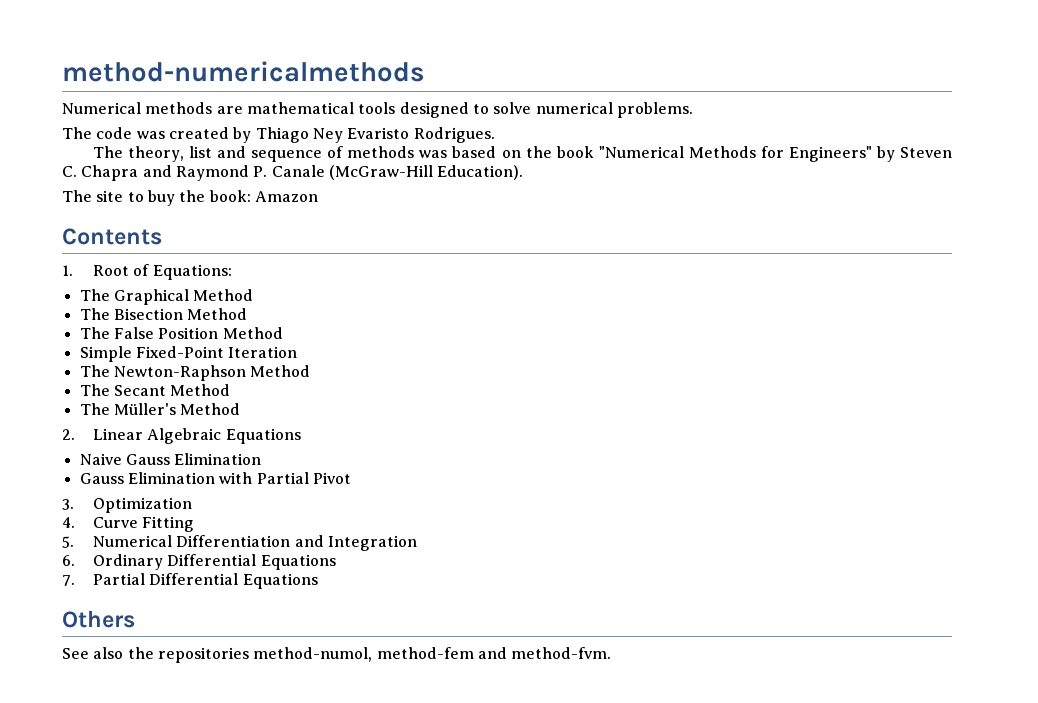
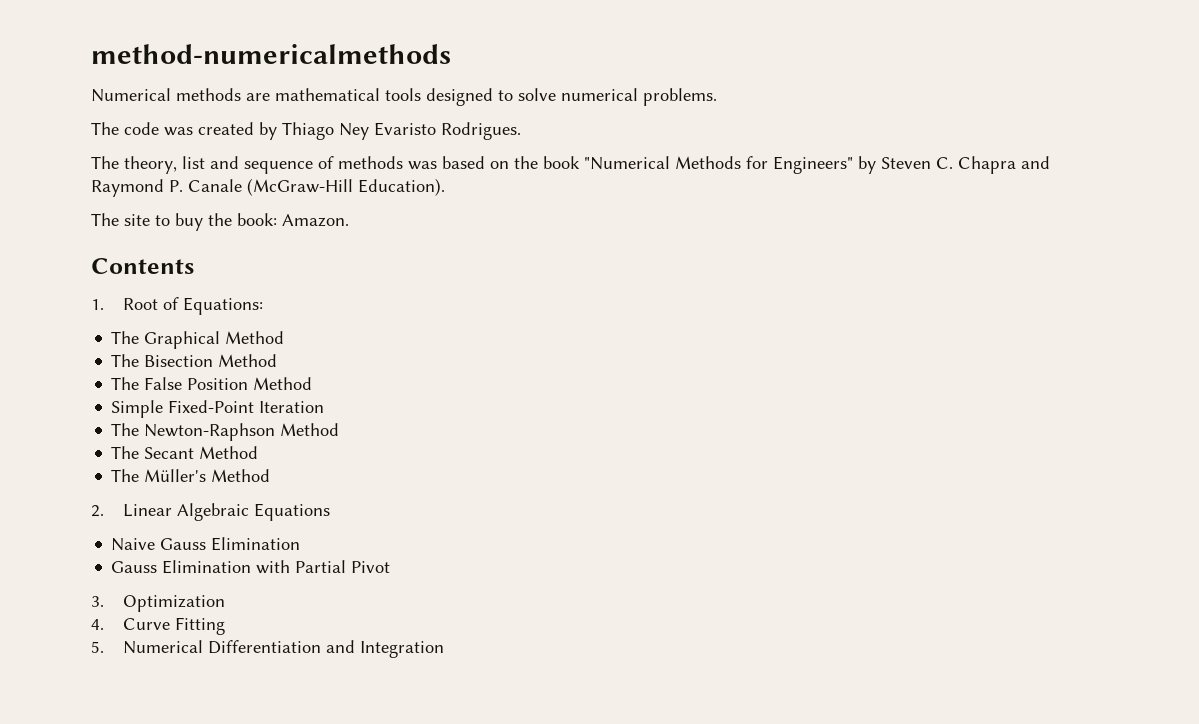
- The site to buy the book: Amazon
+ The site to buy the book: Amazon.
- 6. Ordinary Differential Equations
- 7. Partial Differential Equations
- Others
- See also the repositories method-numol, method-fem and method-fvm.

